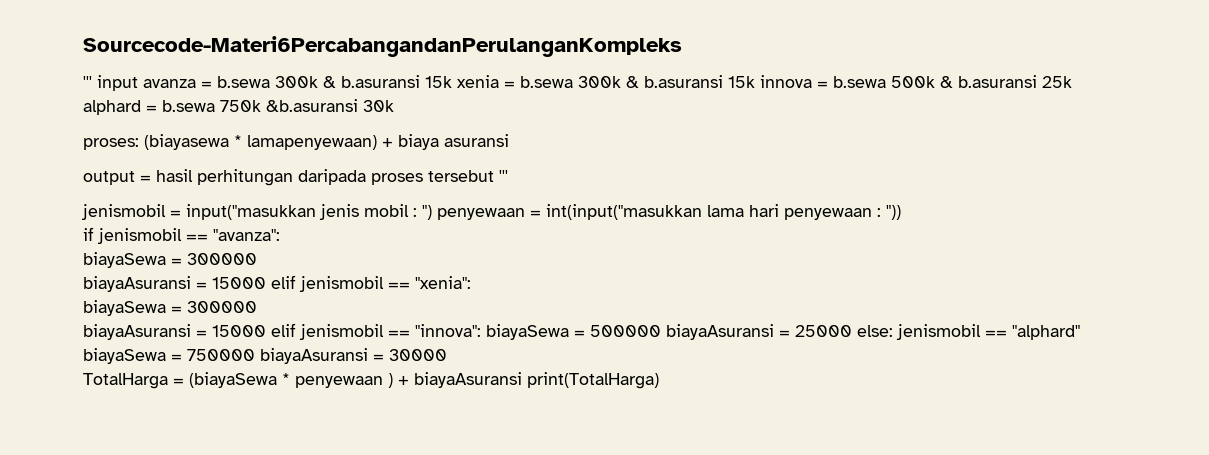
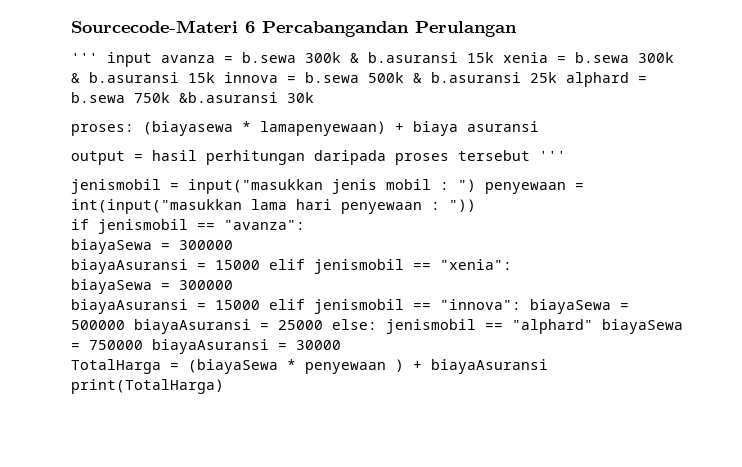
- Sourcecode-Materi6PercabangandanPerulanganKompleks
+ Sourcecode-Materi 6 Percabangandan Perulangan

